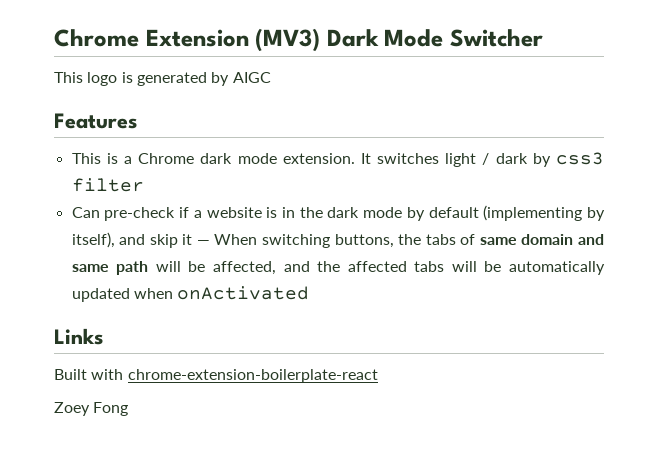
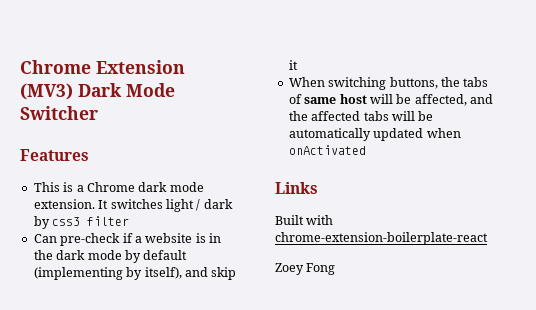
- This logo is generated by AIGC
- Can pre-check if a website is in the dark mode by default (implementing by itself), and skip it — When switching buttons, the tabs of same domain and same path will be affected, and the affected tabs will be automatically updated when onActivated
+ Can pre-check if a website is in the dark mode by default (implementing by itself), and skip it
+ When switching buttons, the tabs of same host will be affected, and the affected tabs will be automatically updated when onActivated

